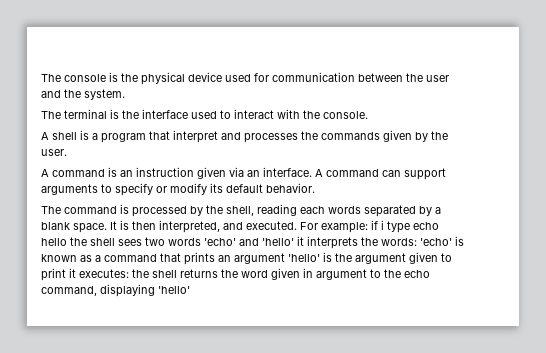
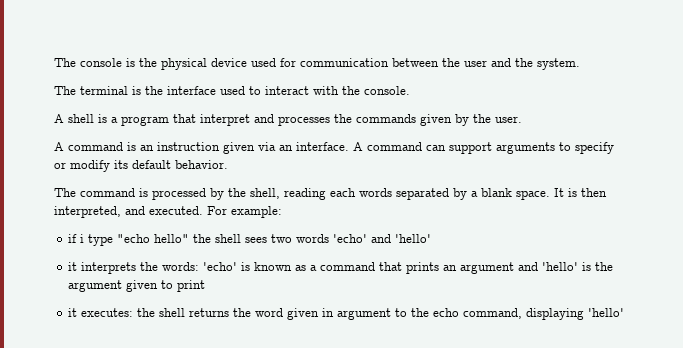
- For example: if i type echo hello the shell sees two words 'echo' and 'hello' it interprets the words: 'echo' is known as a command that prints an argument 'hello' is the argument given to print it executes: the shell returns the word given in argument to the echo command, displaying 'hello'
+ For example:
+ if i type "echo hello" the shell sees two words 'echo' and 'hello'
+ it interprets the words: 'echo' is known as a command that prints an argument and 'hello' is the argument given to print
+ it executes: the shell returns the word given in argument to the echo command, displaying 'hello'

